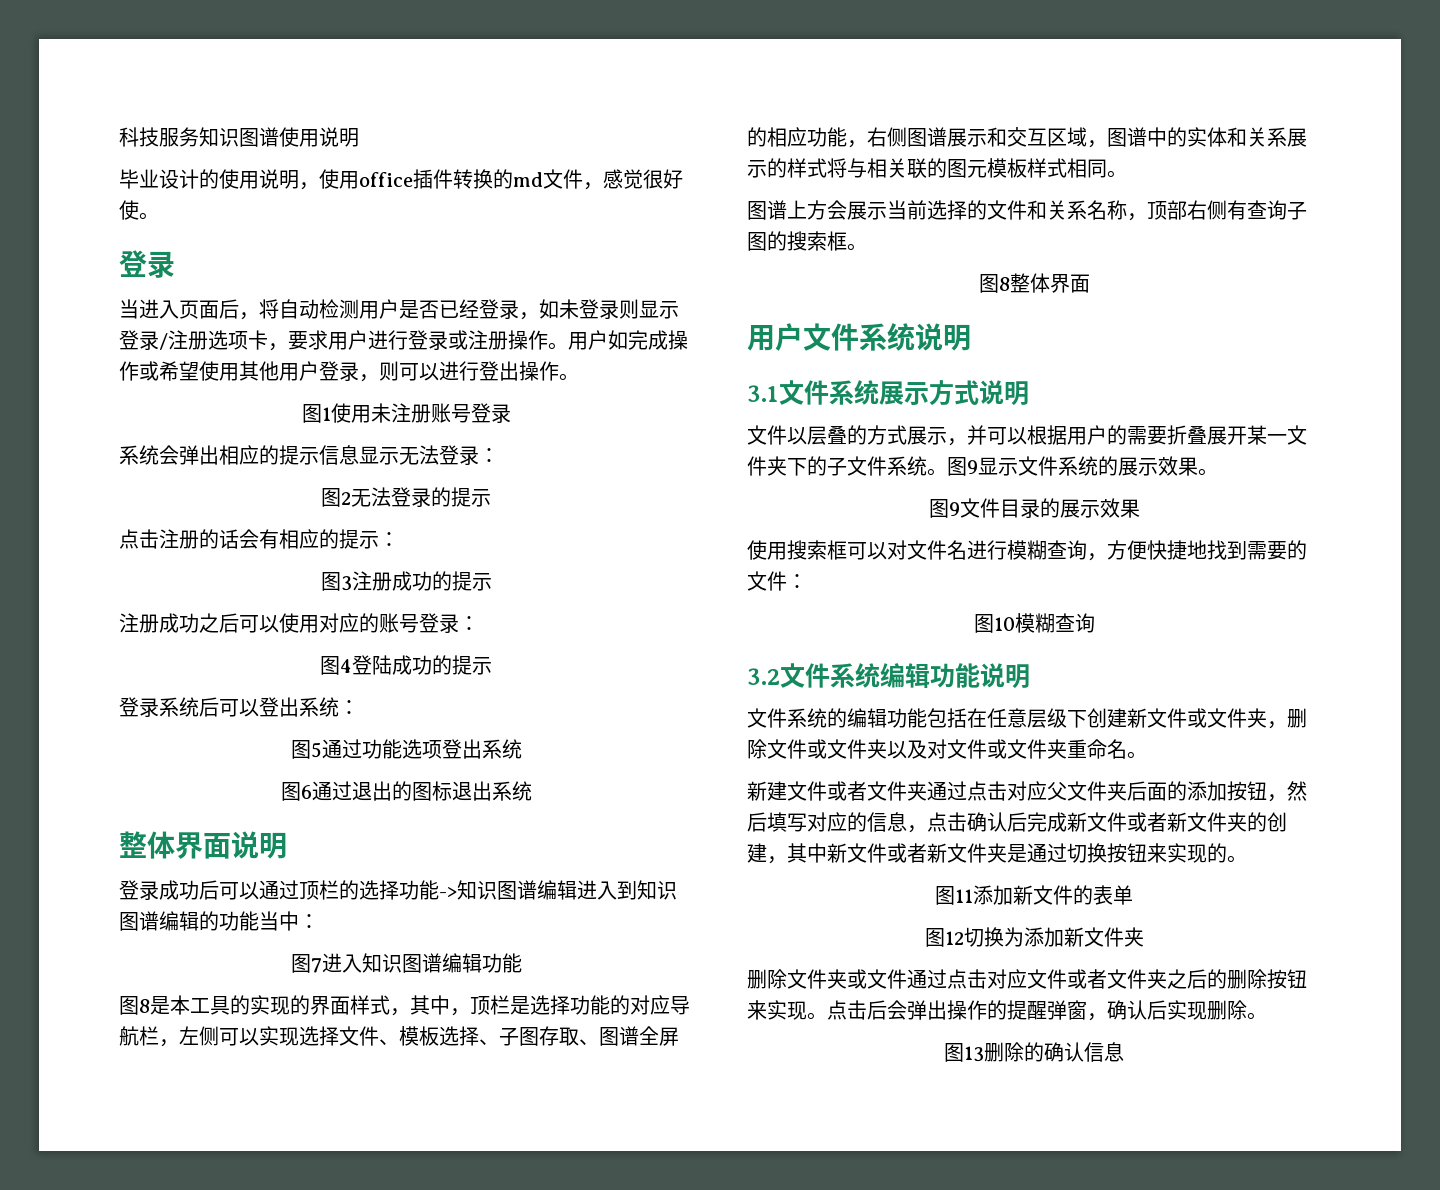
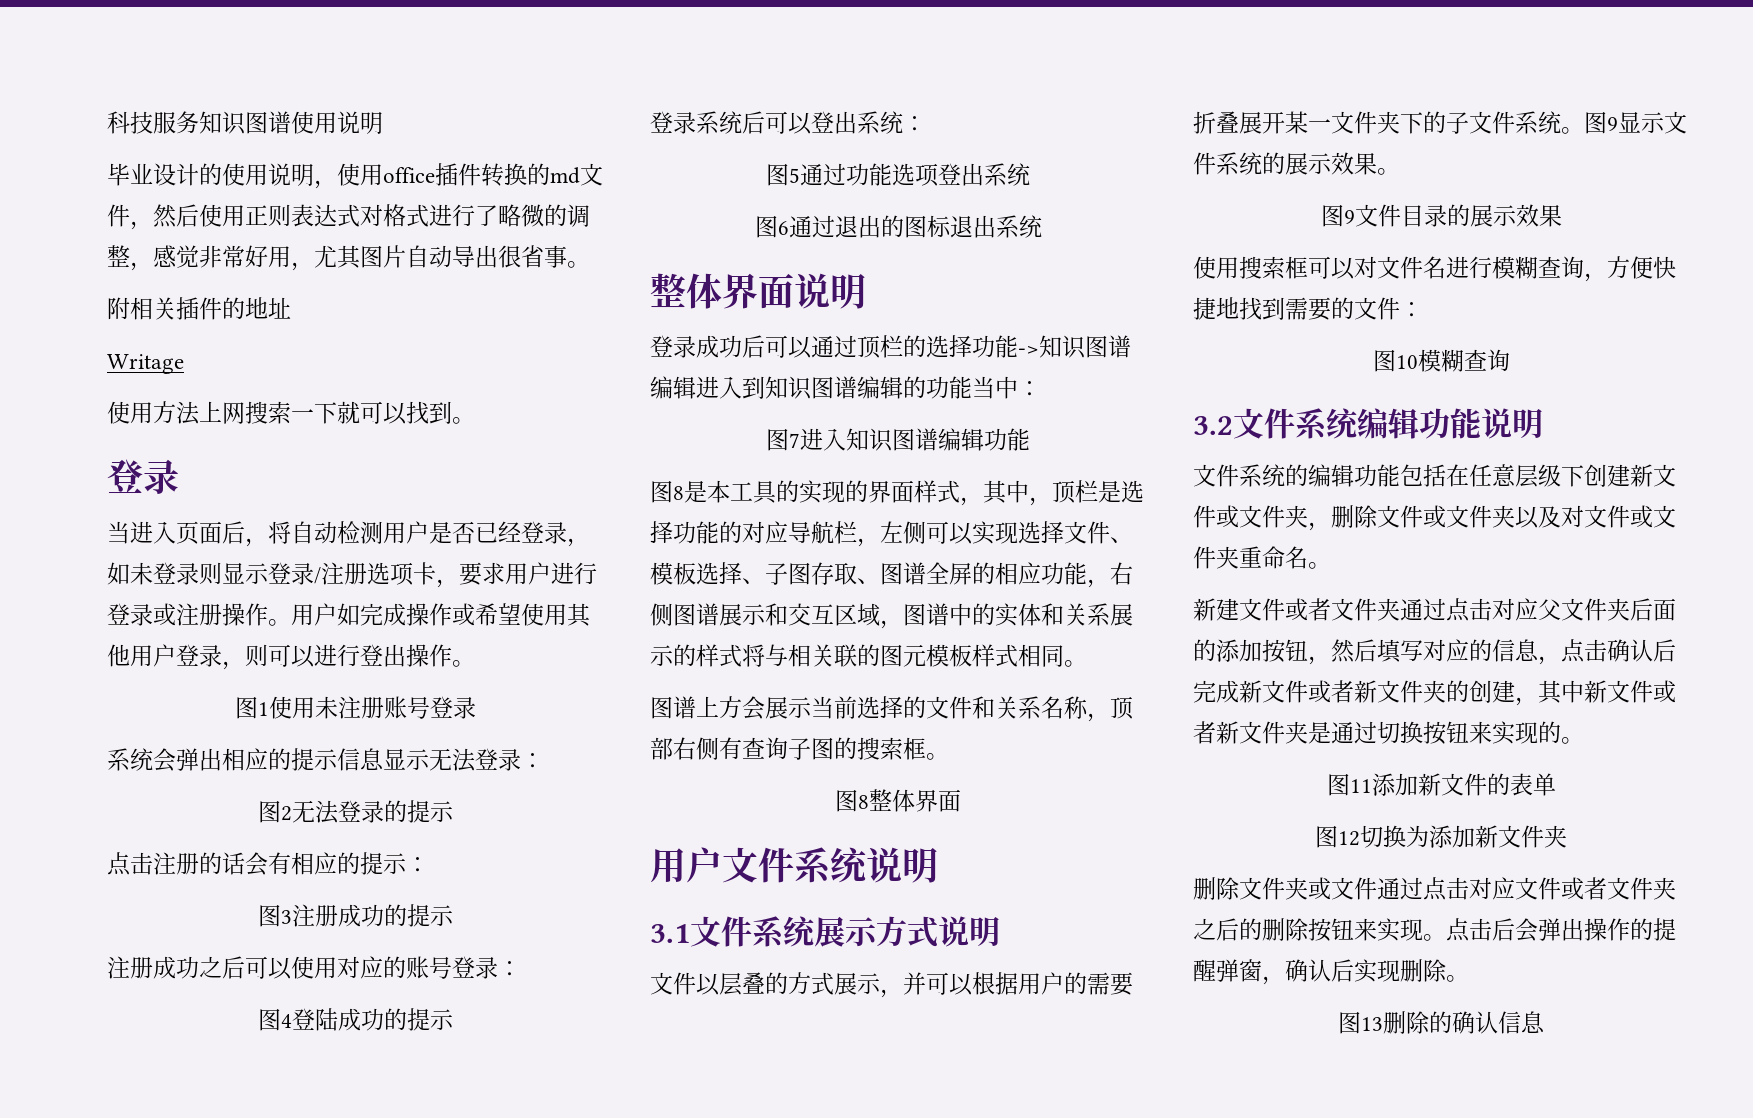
- 毕业设计的使用说明，使用office插件转换的md文件，感觉很好使。
+ 毕业设计的使用说明，使用office插件转换的md文件，然后使用正则表达式对格式进行了略微的调整，感觉非常好用，尤其图片自动导出很省事。
+ 附相关插件的地址
+ Writage
+ 使用方法上网搜索一下就可以找到。

